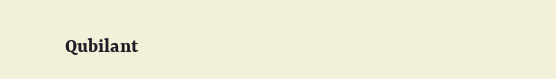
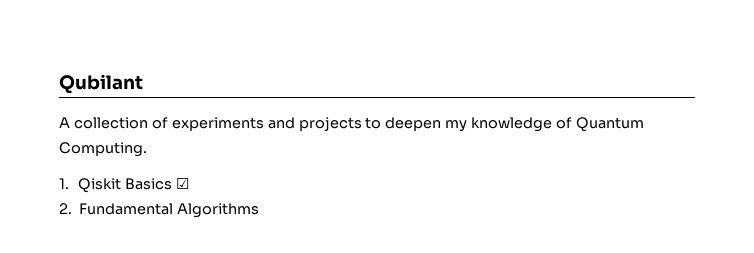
+ A collection of experiments and projects to deepen my knowledge of Quantum Computing.
+ 1. Qiskit Basics ☑
+ 2. Fundamental Algorithms

